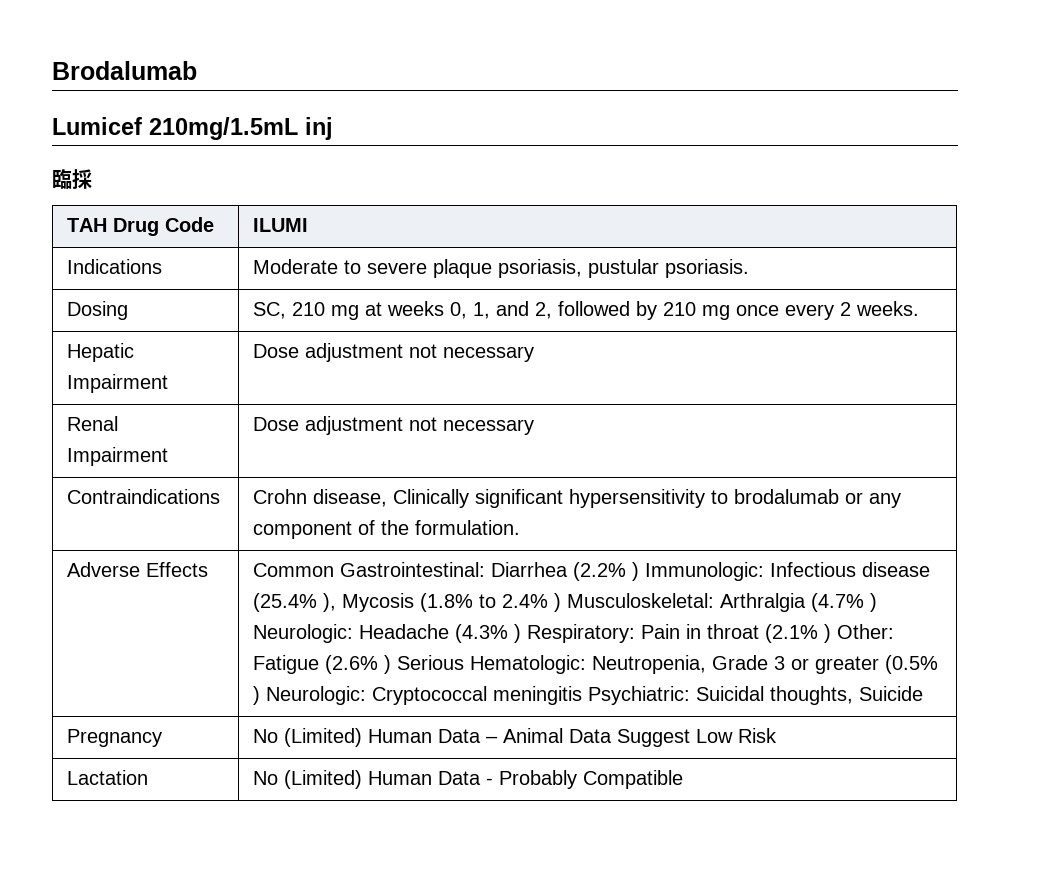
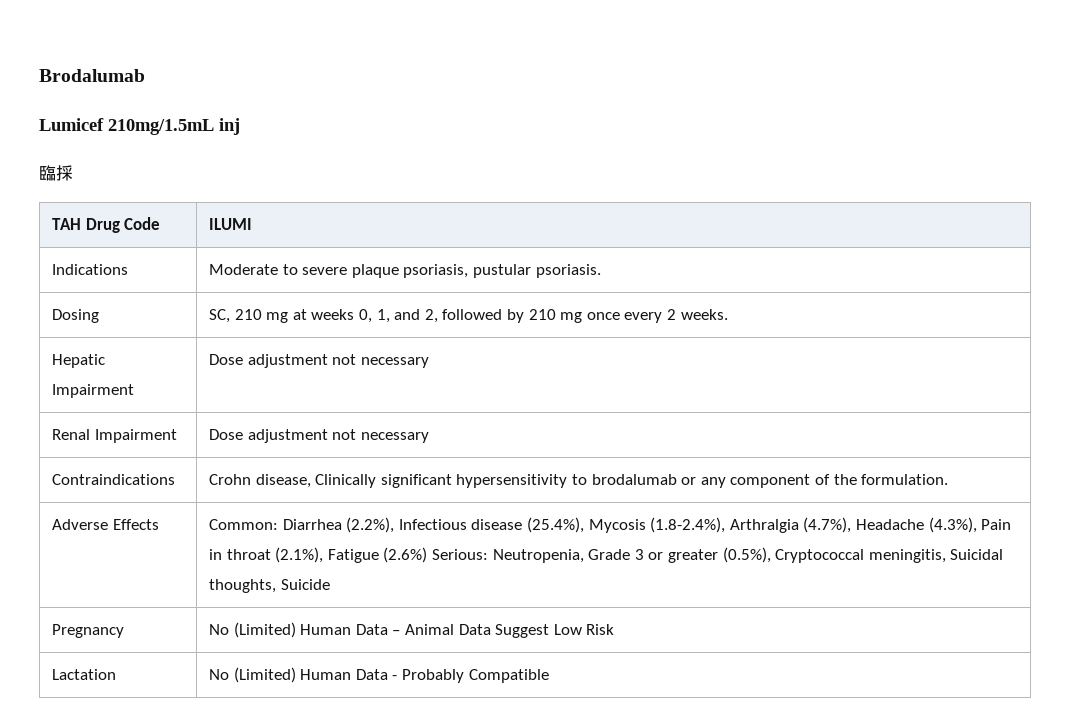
- Common Gastrointestinal: Diarrhea (2.2% ) Immunologic: Infectious disease (25.4% ), Mycosis (1.8% to 2.4% ) Musculoskeletal: Arthralgia (4.7% ) Neurologic: Headache (4.3% ) Respiratory: Pain in throat (2.1% ) Other: Fatigue (2.6% ) Serious Hematologic: Neutropenia, Grade 3 or greater (0.5% ) Neurologic: Cryptococcal meningitis Psychiatric: Suicidal thoughts, Suicide
+ Common: Diarrhea (2.2%), Infectious disease (25.4%), Mycosis (1.8-2.4%), Arthralgia (4.7%), Headache (4.3%), Pain in throat (2.1%), Fatigue (2.6%) Serious: Neutropenia, Grade 3 or greater (0.5%), Cryptococcal meningitis, Suicidal thoughts, Suicide

